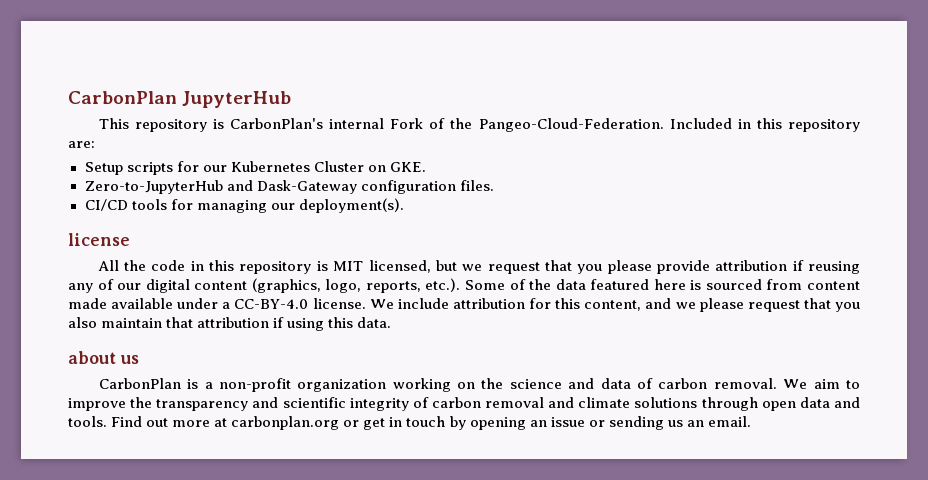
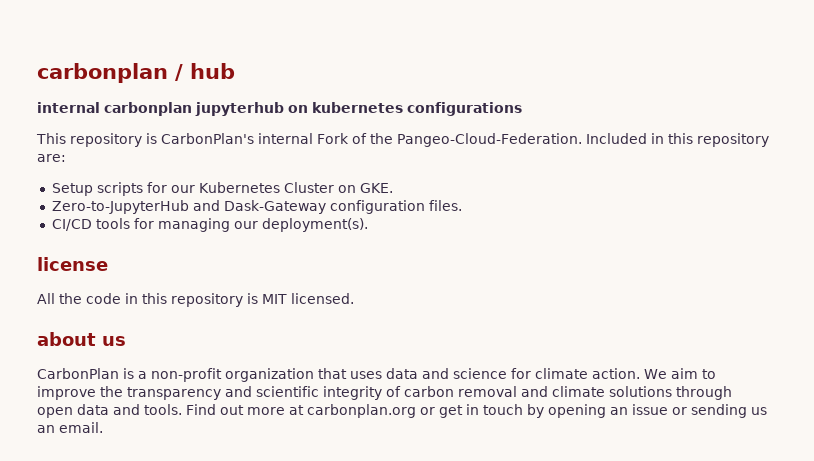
- CarbonPlan JupyterHub
+ carbonplan / hub
+ internal carbonplan jupyterhub on kubernetes configurations
- All the code in this repository is MIT licensed, but we request that you please provide attribution if reusing any of our digital content (graphics, logo, reports, etc.). Some of the data featured here is sourced from content made available under a CC-BY-4.0 license. We include attribution for this content, and we please request that you also maintain that attribution if using this data.
+ All the code in this repository is MIT licensed.
- CarbonPlan is a non-profit organization working on the science and data of carbon removal.
+ CarbonPlan is a non-profit organization that uses data and science for climate action.

